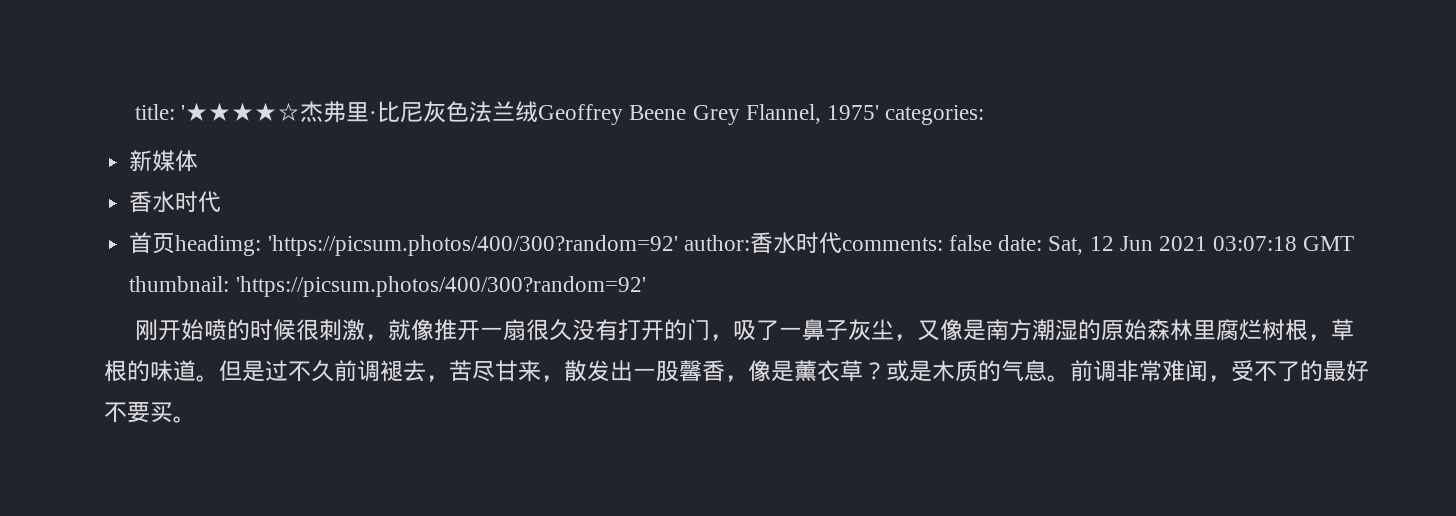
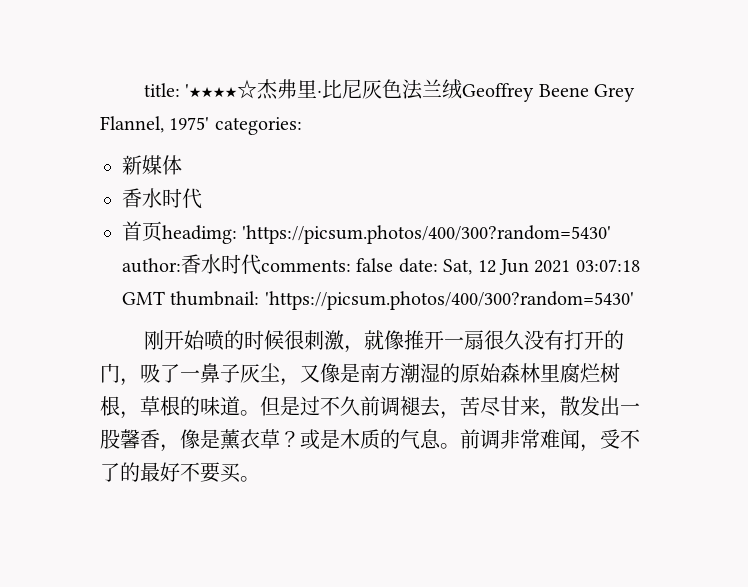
- 首页headimg: 'https://picsum.photos/400/300?random=92' author:香水时代comments: false date: Sat, 12 Jun 2021 03:07:18 GMT thumbnail: 'https://picsum.photos/400/300?random=92'
+ 首页headimg: 'https://picsum.photos/400/300?random=5430' author:香水时代comments: false date: Sat, 12 Jun 2021 03:07:18 GMT thumbnail: 'https://picsum.photos/400/300?random=5430'

